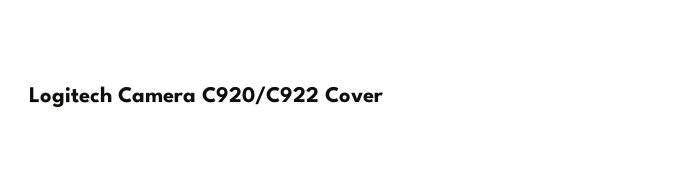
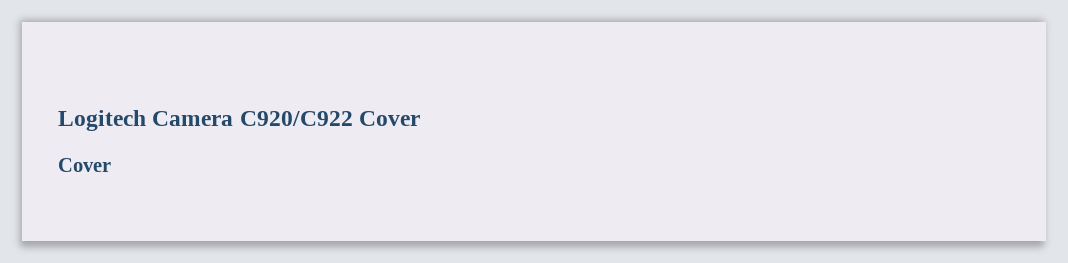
  Logitech Camera C920/C922 Cover
+ Cover

